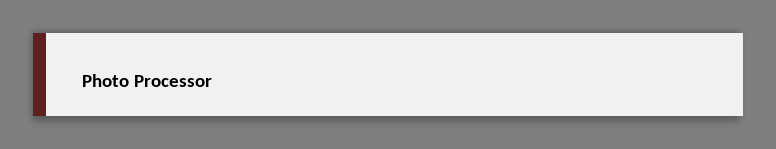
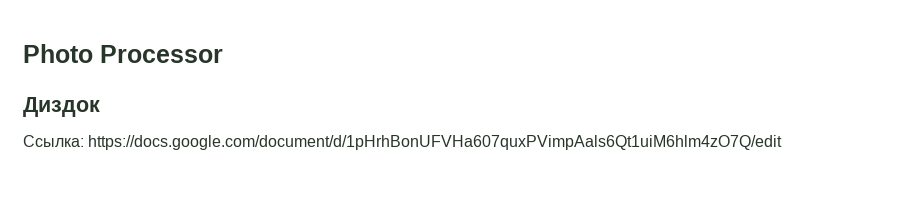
+ Диздок
+ Ссылка: https://docs.google.com/document/d/1pHrhBonUFVHa607quxPVimpAals6Qt1uiM6hlm4zO7Q/edit

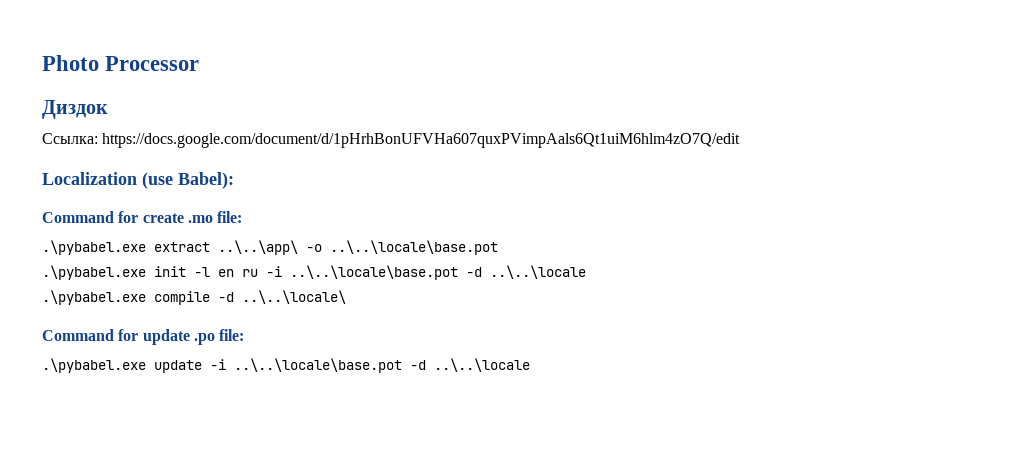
+ Localization (use Babel):
+ Command for create .mo file:
+ .\pybabel.exe extract ..\..\app\ -o ..\..\locale\base.pot
+ .\pybabel.exe init -l en ru -i ..\..\locale\base.pot -d ..\..\locale
+ .\pybabel.exe compile -d ..\..\locale\
+ Command for update .po file:
+ .\pybabel.exe update -i ..\..\locale\base.pot -d ..\..\locale

